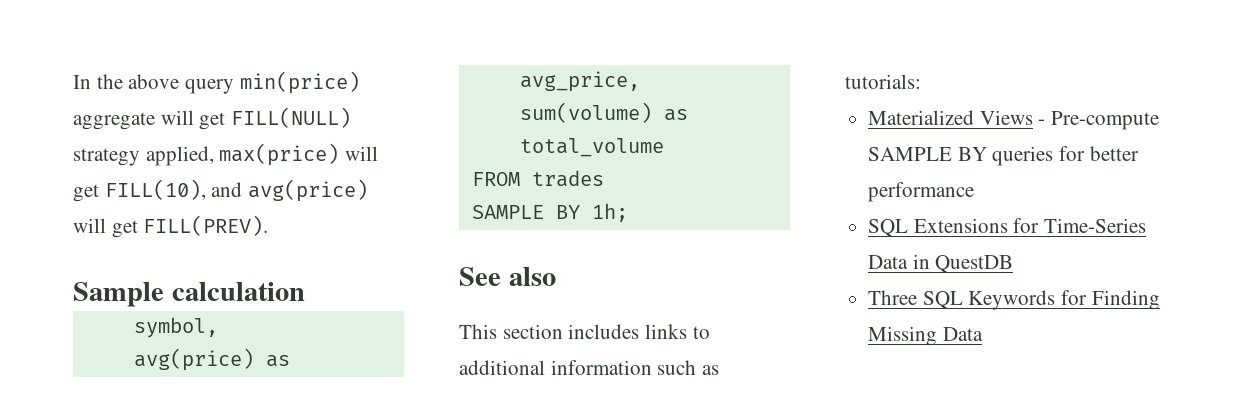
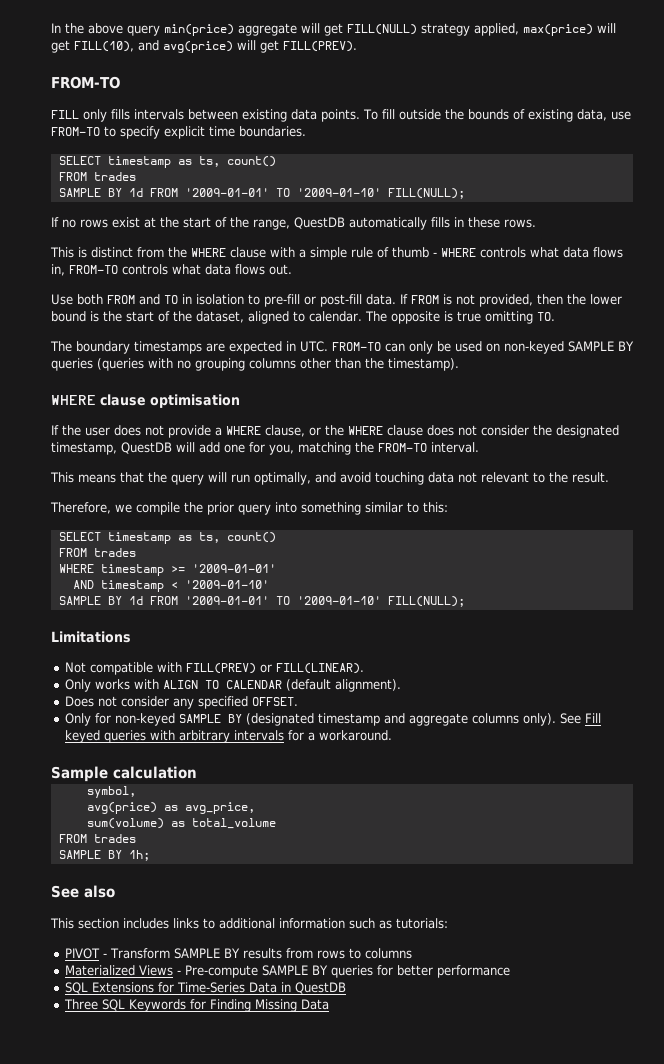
  In the above query min(price) aggregate will get FILL(NULL) strategy applied, max(price) will get FILL(10), and avg(price) will get FILL(PREV).
+ FROM-TO
+ FILL only fills intervals between existing data points. To fill outside the bounds of existing data, use FROM-TO to specify explicit time boundaries.
+ SELECT timestamp as ts, count()
+ FROM trades
+ SAMPLE BY 1d FROM '2009-01-01' TO '2009-01-10' FILL(NULL);
+ If no rows exist at the start of the range, QuestDB automatically fills in these rows.
+ This is distinct from the WHERE clause with a simple rule of thumb - WHERE controls what data flows in, FROM-TO controls what data flows out.
+ Use both FROM and TO in isolation to pre-fill or post-fill data. If FROM is not provided, then the lower bound is the start of the dataset, aligned to calendar. The opposite is true omitting TO.
+ The boundary timestamps are expected in UTC. FROM-TO can only be used on non-keyed SAMPLE BY queries (queries with no grouping columns other than the timestamp).
+ WHERE clause optimisation
+ If the user does not provide a WHERE clause, or the WHERE clause does not consider the designated timestamp, QuestDB will add one for you, matching the FROM-TO interval.
+ This means that the query will run optimally, and avoid touching data not relevant to the result.
+ Therefore, we compile the prior query into something similar to this:
+ SELECT timestamp as ts, count()
+ FROM trades
+ WHERE timestamp >= '2009-01-01'
+ AND timestamp < '2009-01-10'
+ SAMPLE BY 1d FROM '2009-01-01' TO '2009-01-10' FILL(NULL);
+ Limitations
+ Not compatible with FILL(PREV) or FILL(LINEAR).
+ Only works with ALIGN TO CALENDAR (default alignment).
+ Does not consider any specified OFFSET.
+ Only for non-keyed SAMPLE BY (designated timestamp and aggregate columns only). See Fill keyed queries with arbitrary intervals for a workaround.
+ PIVOT - Transform SAMPLE BY results from rows to columns

